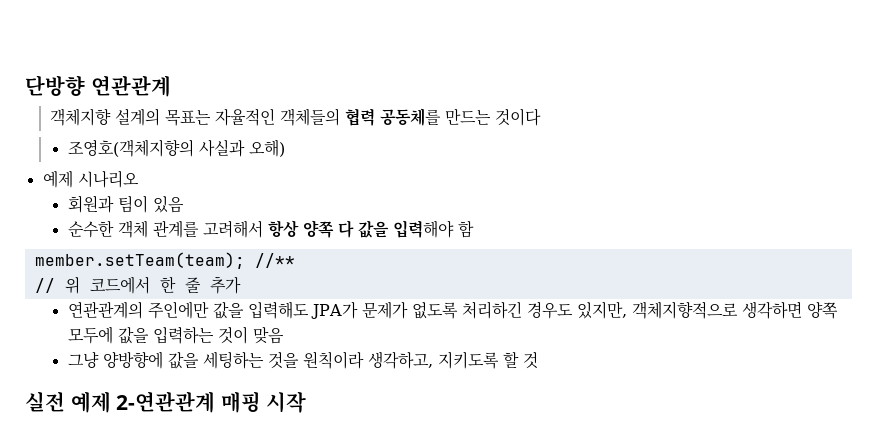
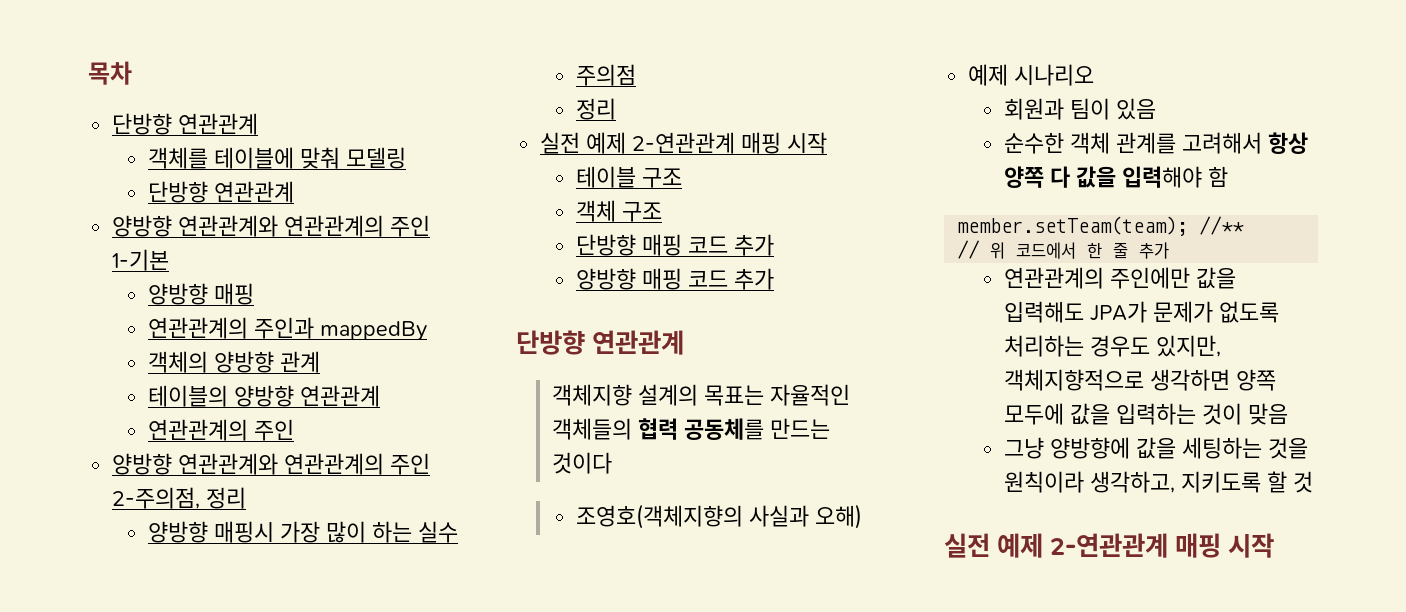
+ 목차
+ 단방향 연관관계
+ 객체를 테이블에 맞춰 모델링
+ 단방향 연관관계
+ 양방향 연관관계와 연관관계의 주인 1-기본
+ 양방향 매핑
+ 연관관계의 주인과 mappedBy
+ 객체의 양방향 관계
+ 테이블의 양방향 연관관계
+ 연관관계의 주인
+ 양방향 연관관계와 연관관계의 주인 2-주의점, 정리
+ 양방향 매핑시 가장 많이 하는 실수
+ 주의점
+ 정리
+ 실전 예제 2-연관관계 매핑 시작
+ 테이블 구조
+ 객체 구조
+ 단방향 매핑 코드 추가
+ 양방향 매핑 코드 추가
- 연관관계의 주인에만 값을 입력해도 JPA가 문제가 없도록 처리하긴 경우도 있지만, 객체지향적으로 생각하면 양쪽 모두에 값을 입력하는 것이 맞음
+ 연관관계의 주인에만 값을 입력해도 JPA가 문제가 없도록 처리하는 경우도 있지만, 객체지향적으로 생각하면 양쪽 모두에 값을 입력하는 것이 맞음

